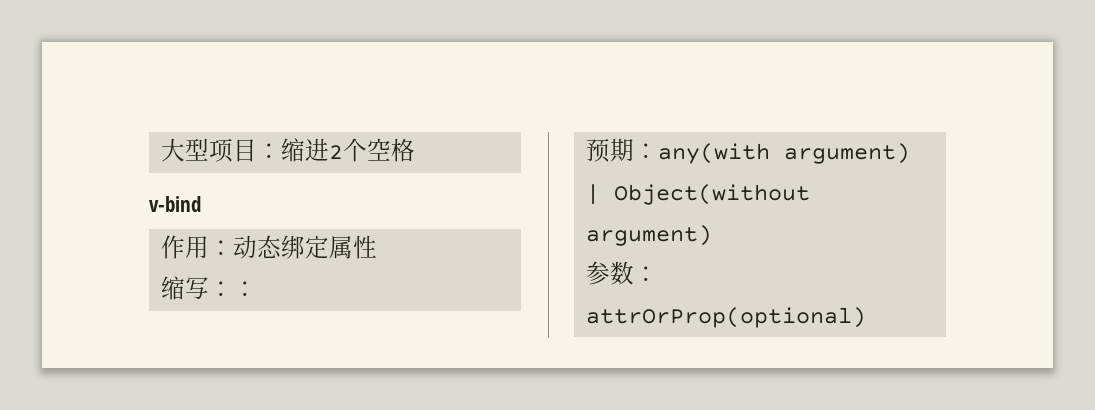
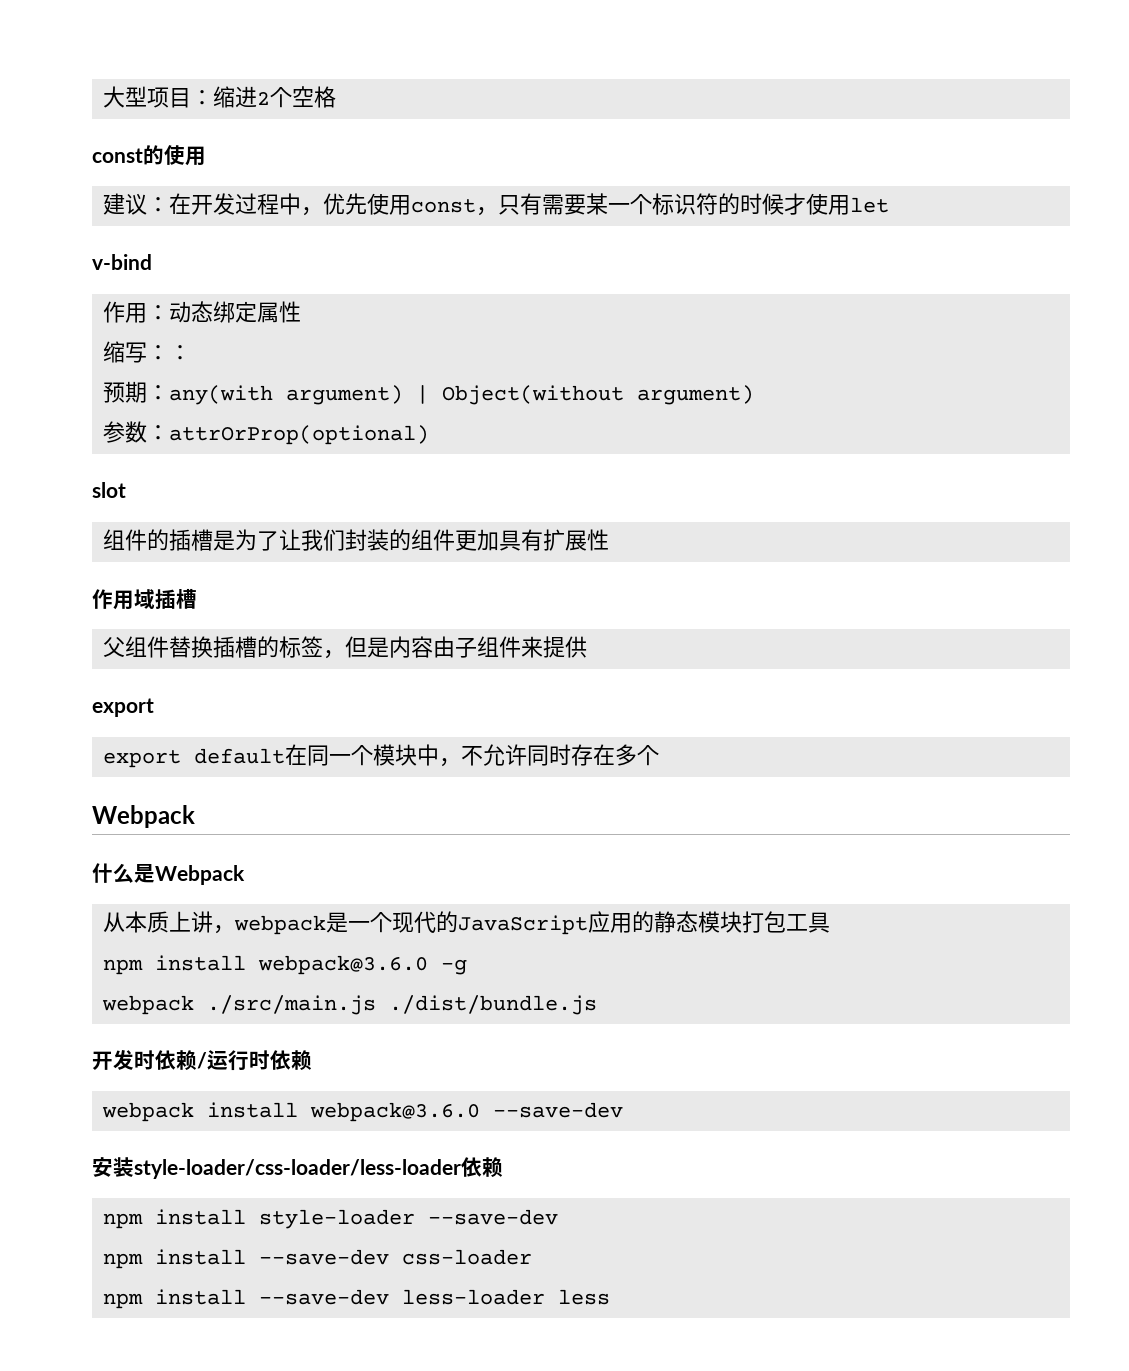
+ const的使用
+ 建议：在开发过程中，优先使用const，只有需要某一个标识符的时候才使用let
+ slot
+ 组件的插槽是为了让我们封装的组件更加具有扩展性
+ 作用域插槽
+ 父组件替换插槽的标签，但是内容由子组件来提供
+ export
+ export default在同一个模块中，不允许同时存在多个
+ Webpack
+ 什么是Webpack
+ 从本质上讲，webpack是一个现代的JavaScript应用的静态模块打包工具
+ npm install webpack@3.6.0 -g
+ webpack ./src/main.js ./dist/bundle.js
+ 开发时依赖/运行时依赖
+ webpack install webpack@3.6.0 --save-dev
+ 安装style-loader/css-loader/less-loader依赖
+ npm install style-loader --save-dev
+ npm install --save-dev css-loader
+ npm install --save-dev less-loader less

